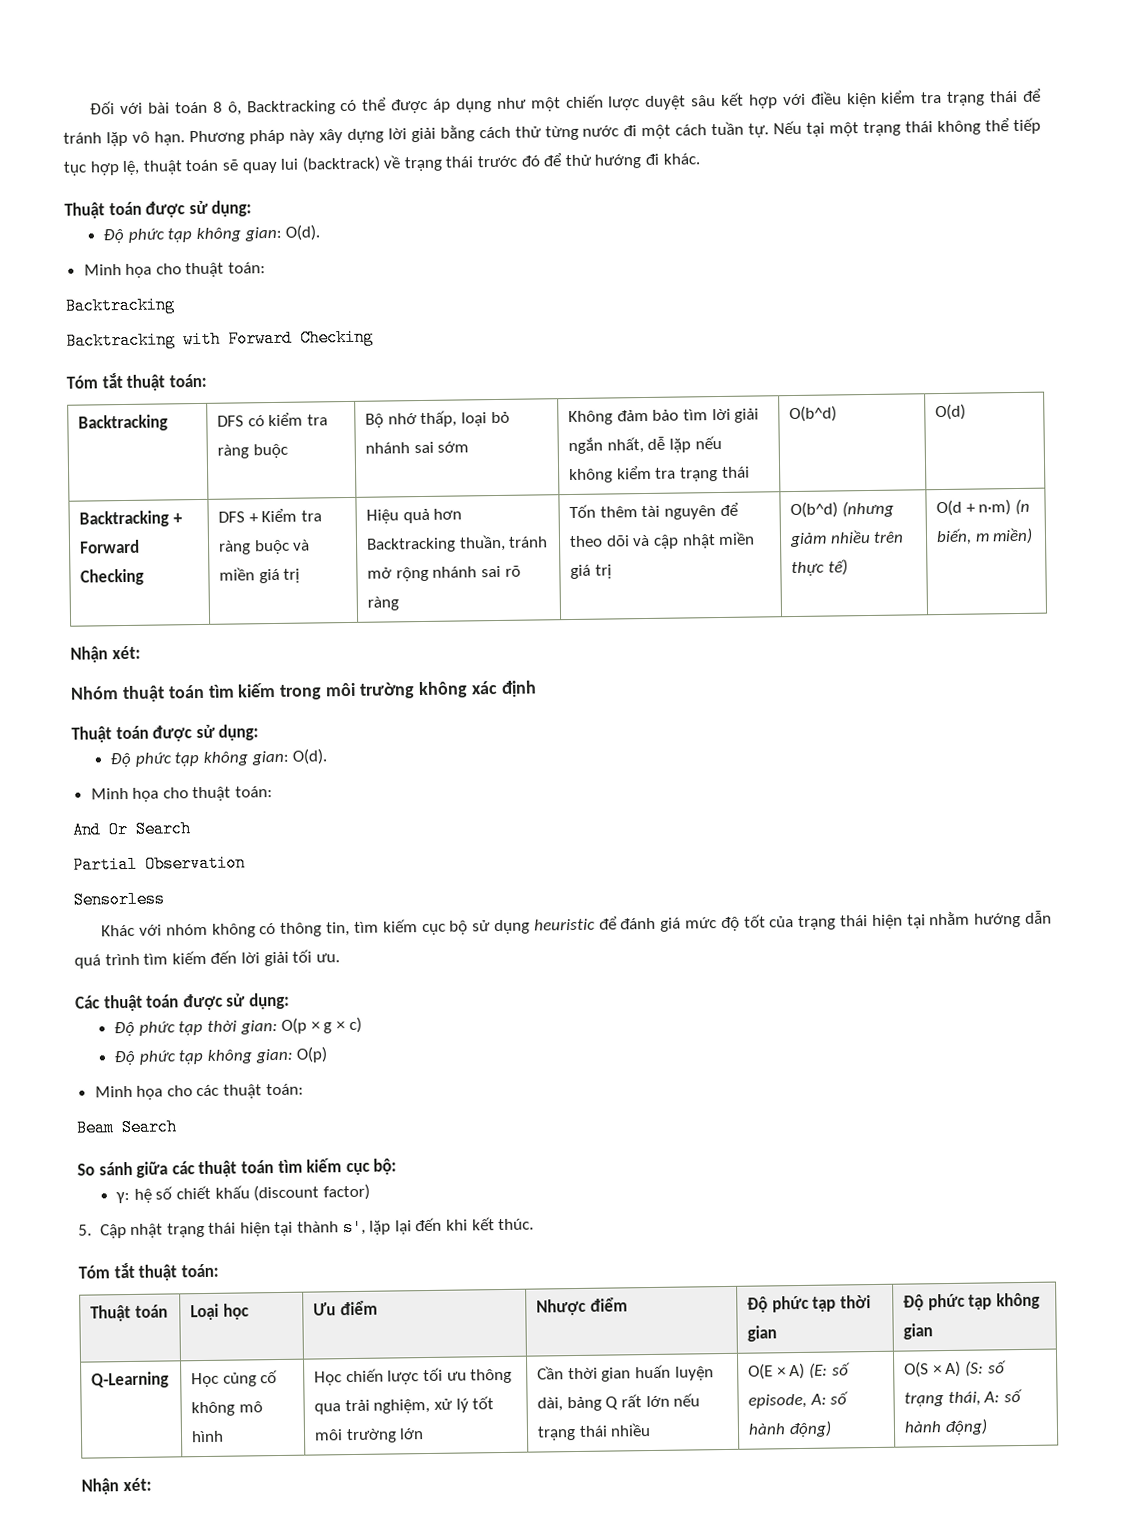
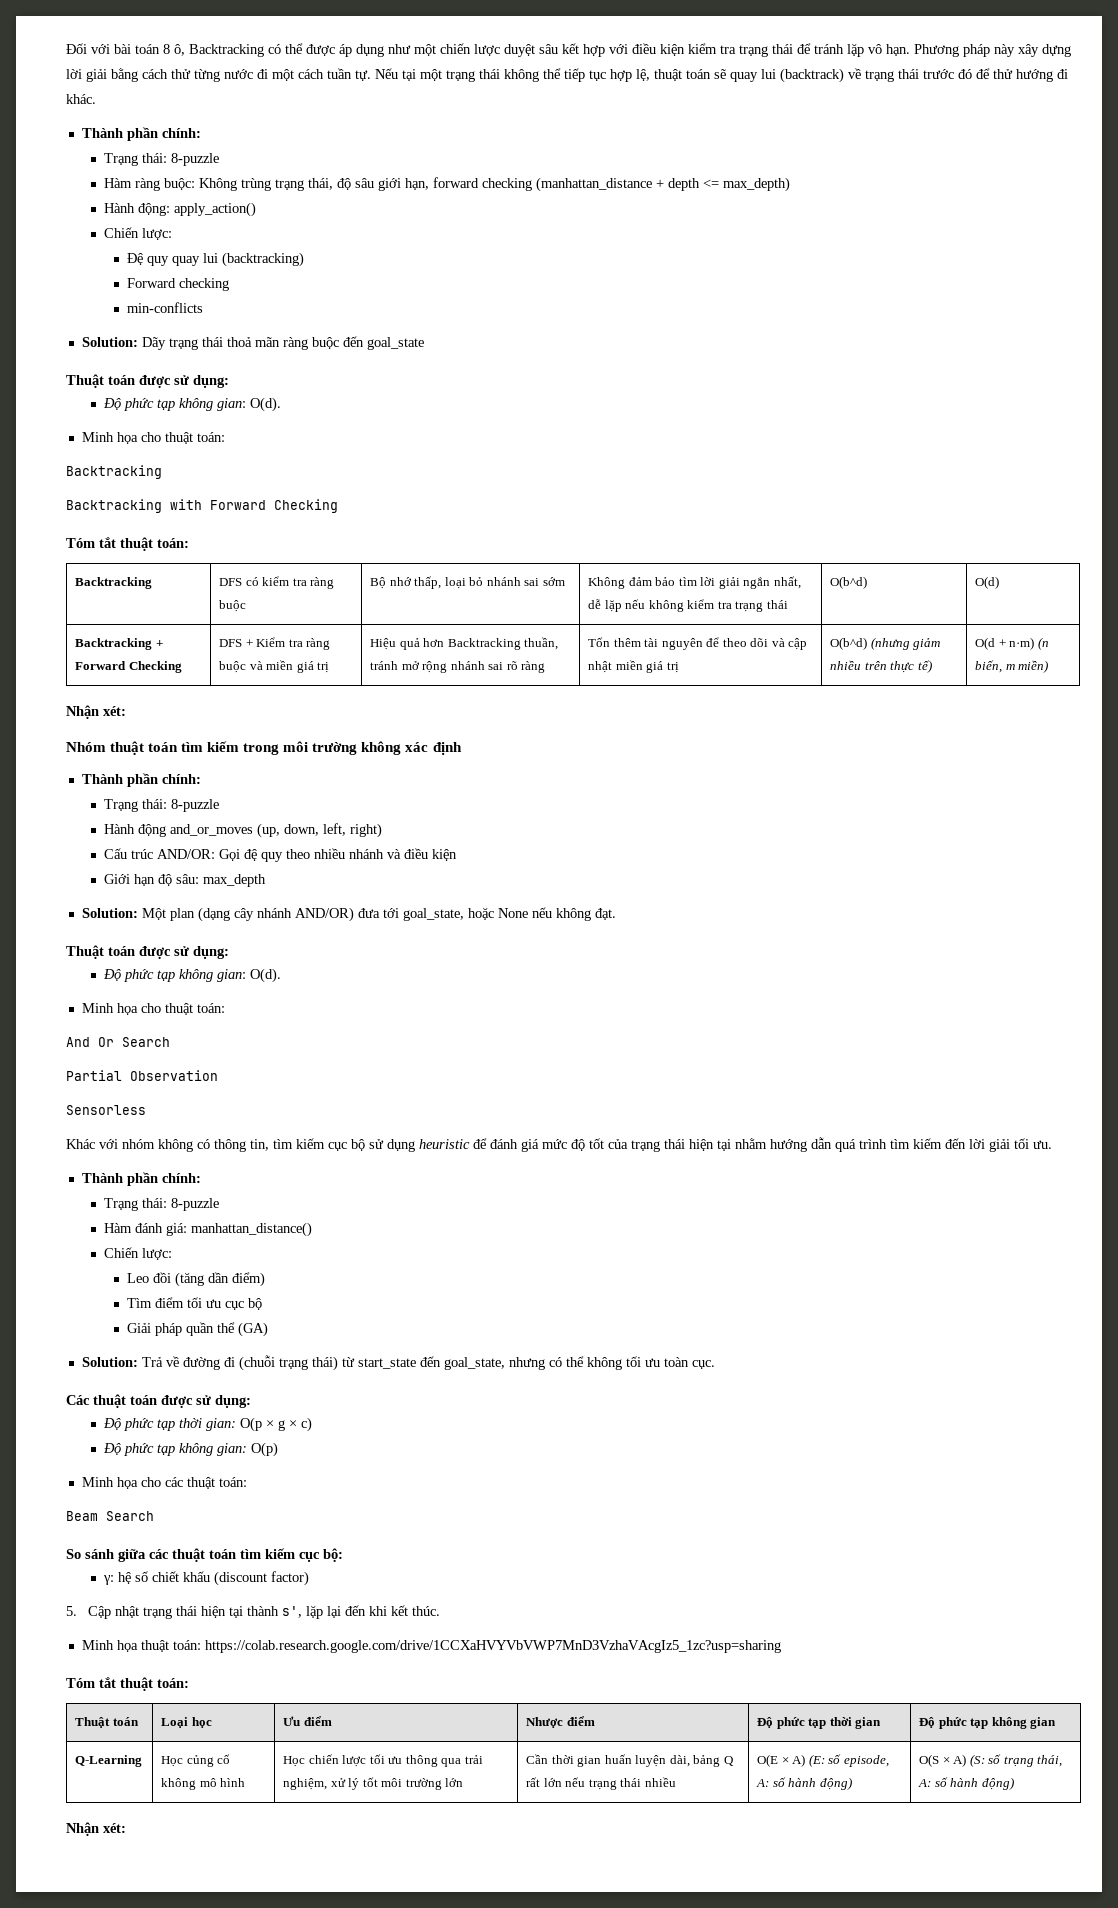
  Nếu tại một trạng thái không thể tiếp tục hợp lệ, thuật toán sẽ quay lui (backtrack) về trạng thái trước đó để thử hướng đi khác.
+ Thành phần chính:
+ Trạng thái: 8-puzzle
+ Hàm ràng buộc: Không trùng trạng thái, độ sâu giới hạn, forward checking (manhattan_distance + depth <= max_depth)
+ Hành động: apply_action()
+ Chiến lược:
+ Đệ quy quay lui (backtracking)
+ Forward checking
+ min-conflicts
+ Solution: Dãy trạng thái thoả mãn ràng buộc đến goal_state
  Nhóm thuật toán tìm kiếm trong môi trường không xác định
+ Thành phần chính:
+ Trạng thái: 8-puzzle
+ Hành động and_or_moves (up, down, left, right)
+ Cấu trúc AND/OR: Gọi đệ quy theo nhiều nhánh và điều kiện
+ Giới hạn độ sâu: max_depth
+ Solution: Một plan (dạng cây nhánh AND/OR) đưa tới goal_state, hoặc None nếu không đạt.
  Khác với nhóm không có thông tin, tìm kiếm cục bộ sử dụng heuristic để đánh giá mức độ tốt của trạng thái hiện tại nhằm hướng dẫn quá trình tìm kiếm đến lời giải tối ưu.
+ Thành phần chính:
+ Trạng thái: 8-puzzle
+ Hàm đánh giá: manhattan_distance()
+ Chiến lược:
+ Leo đồi (tăng dần điểm)
+ Tìm điểm tối ưu cục bộ
+ Giải pháp quần thể (GA)
+ Solution: Trả về đường đi (chuỗi trạng thái) từ start_state đến goal_state, nhưng có thể không tối ưu toàn cục.
+ Minh họa thuật toán: https://colab.research.google.com/drive/1CCXaHVYVbVWP7MnD3VzhaVAcgIz5_1zc?usp=sharing

